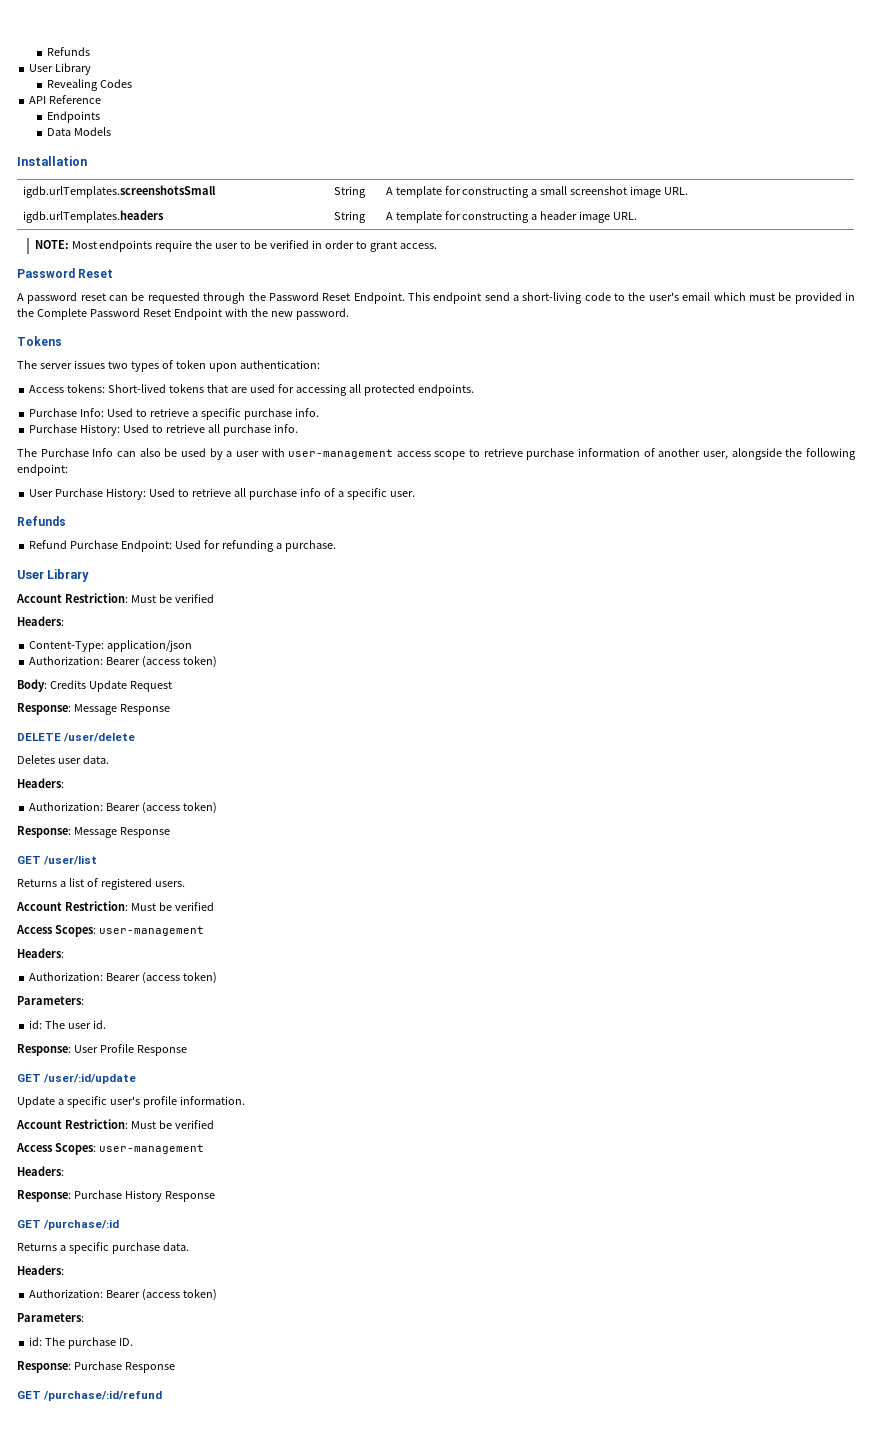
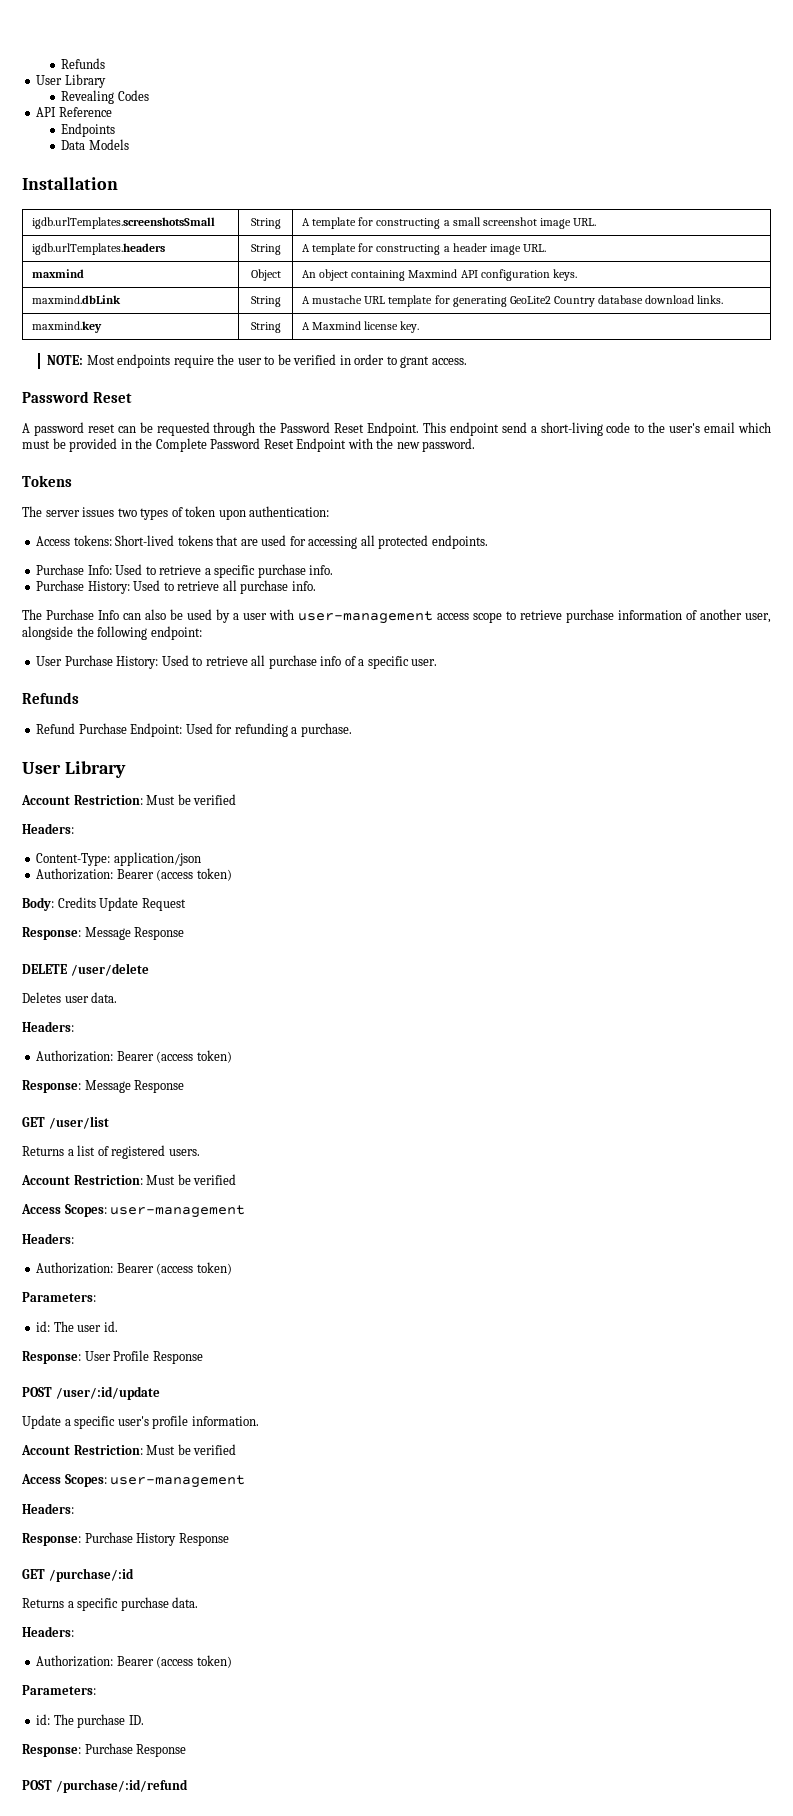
+ maxmind | Object | An object containing Maxmind API configuration keys.
+ maxmind.dbLink | String | A mustache URL template for generating GeoLite2 Country database download links.
+ maxmind.key | String | A Maxmind license key.
- GET /user/:id/update
+ POST /user/:id/update
- GET /purchase/:id/refund
+ POST /purchase/:id/refund

